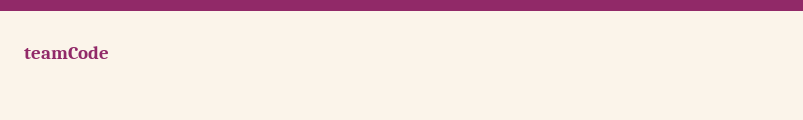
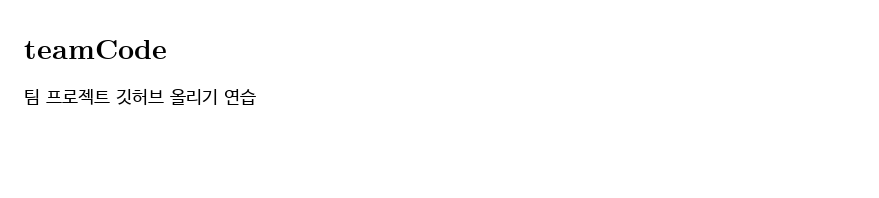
+ 팀 프로젝트 깃허브 올리기 연습

